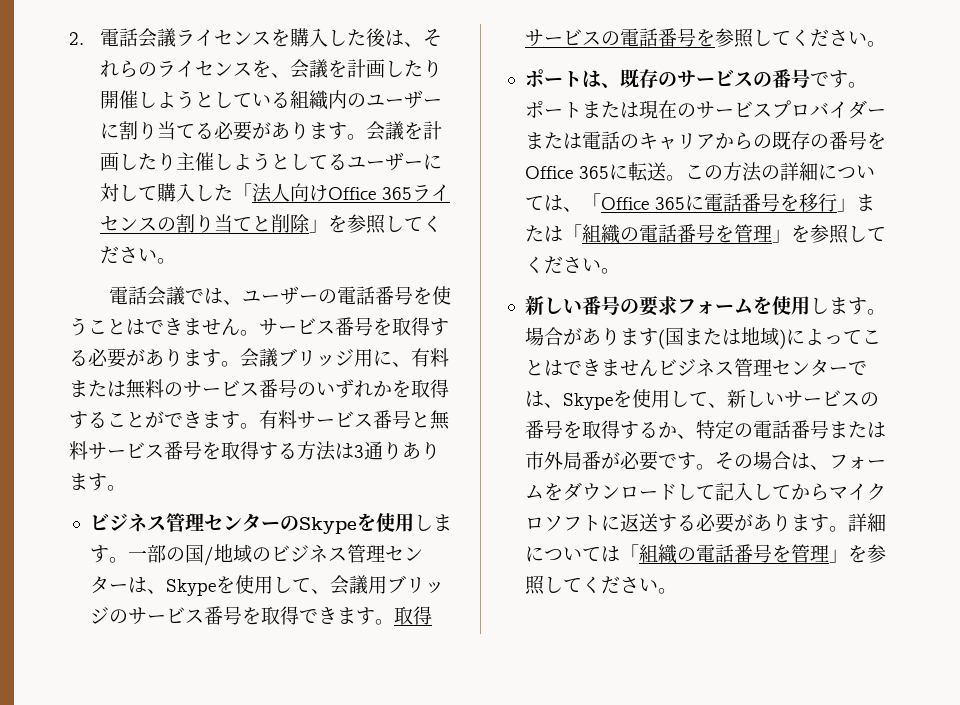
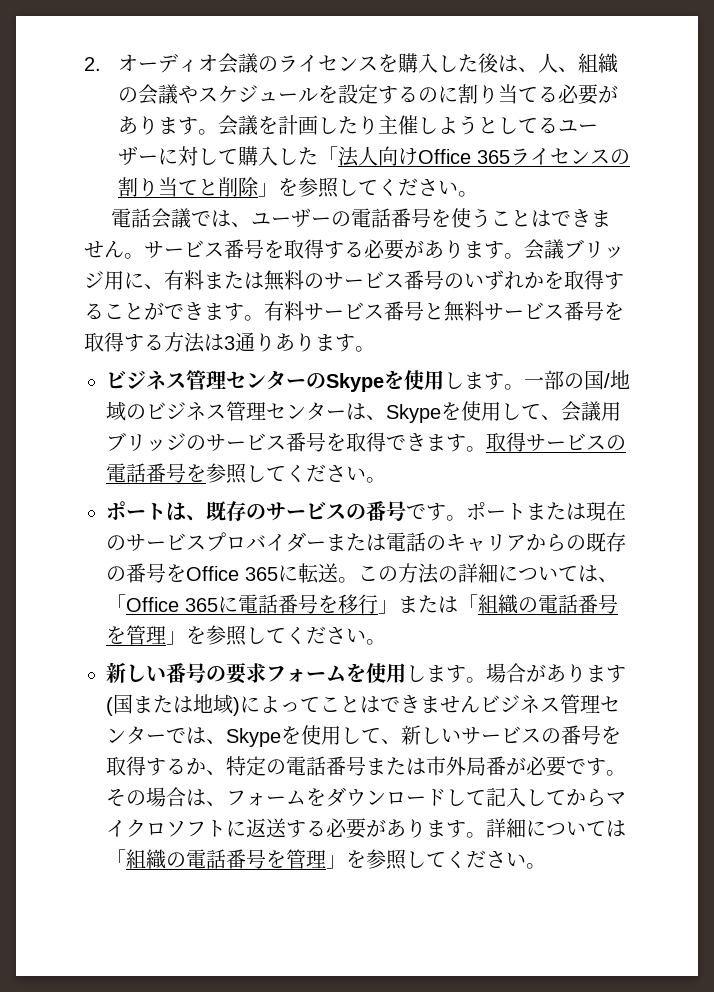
- 2.電話会議ライセンスを購入した後は、それらのライセンスを、会議を計画したり開催しようとしている組織内のユーザーに割り当てる必要があります。
+ 2.オーディオ会議のライセンスを購入した後は、人、組織の会議やスケジュールを設定するのに割り当てる必要があります。

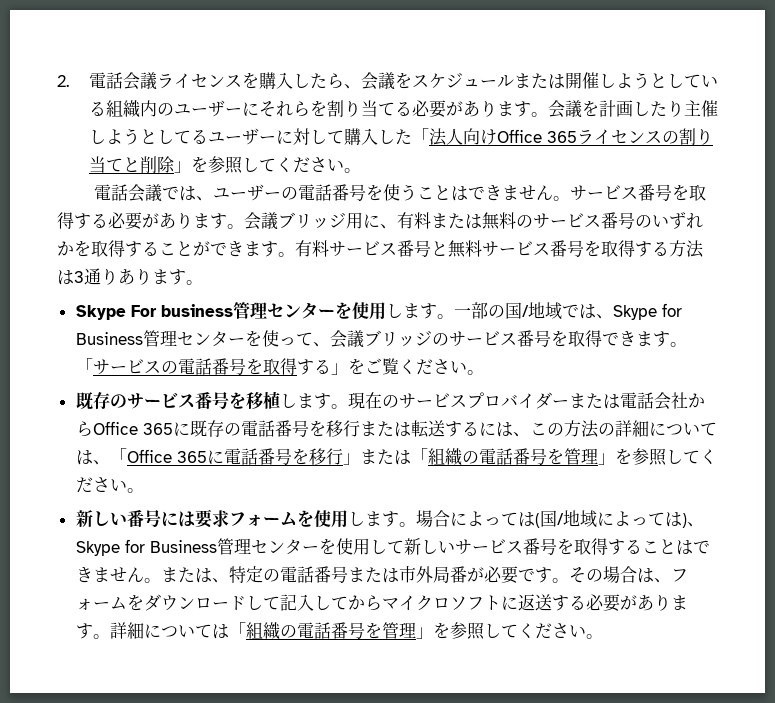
- 2.オーディオ会議のライセンスを購入した後は、人、組織の会議やスケジュールを設定するのに割り当てる必要があります。
+ 2.電話会議ライセンスを購入したら、会議をスケジュールまたは開催しようとしている組織内のユーザーにそれらを割り当てる必要があります。
- ビジネス管理センターのSkypeを使用します。
+ Skype For business管理センターを使用します。
- 一部の国/地域のビジネス管理センターは、Skypeを使用して、会議用ブリッジのサービス番号を取得できます。
+ 一部の国/地域では、Skype for Business管理センターを使って、会議ブリッジのサービス番号を取得できます。
- 取得サービスの電話番号を参照してください。
- ポートは、既存のサービスの番号です。ポートまたは現在のサービスプロバイダーまたは電話のキャリアからの既存の番号をOffice 365に転送。この方法の詳細については、「Office 365に電話番号を移行」または「組織の電話番号を管理」を参照してください。
+ 「サービスの電話番号を取得する」をご覧ください。
+ 既存のサービス番号を移植します。現在のサービスプロバイダーまたは電話会社からOffice 365に既存の電話番号を移行または転送するには、この方法の詳細については、「Office 365に電話番号を移行」または「組織の電話番号を管理」を参照してください。
- 新しい番号の要求フォームを使用します。
+ 新しい番号には要求フォームを使用します。
- 場合があります(国または地域)によってことはできませんビジネス管理センターでは、Skypeを使用して、新しいサービスの番号を取得するか、特定の電話番号または市外局番が必要です。
+ 場合によっては(国/地域によっては)、Skype for Business管理センターを使用して新しいサービス番号を取得することはできません。または、特定の電話番号または市外局番が必要です。

